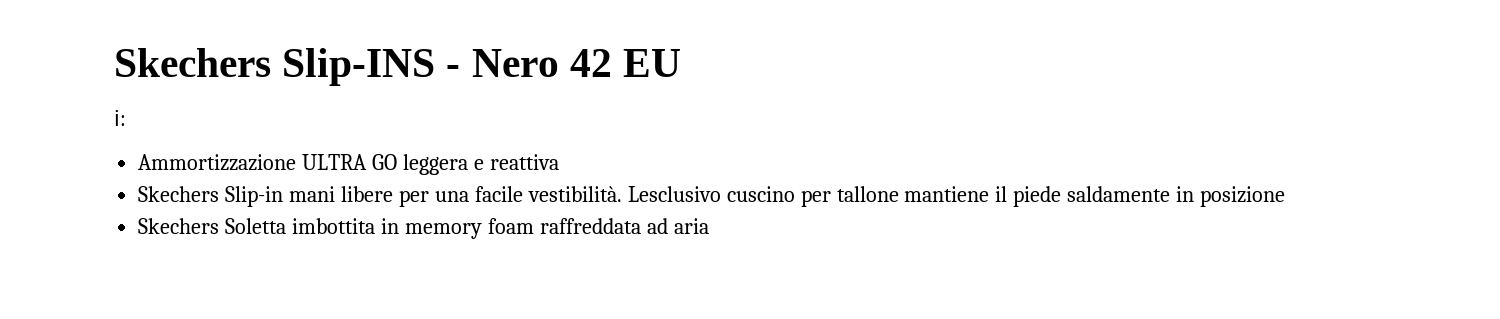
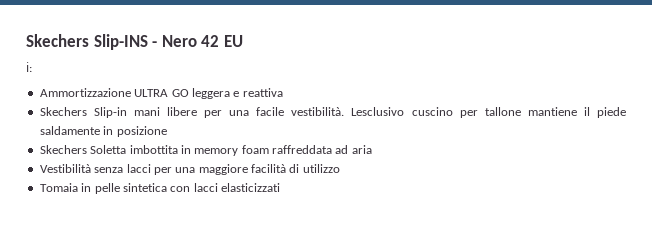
+ Vestibilità senza lacci per una maggiore facilità di utilizzo
+ Tomaia in pelle sintetica con lacci elasticizzati

